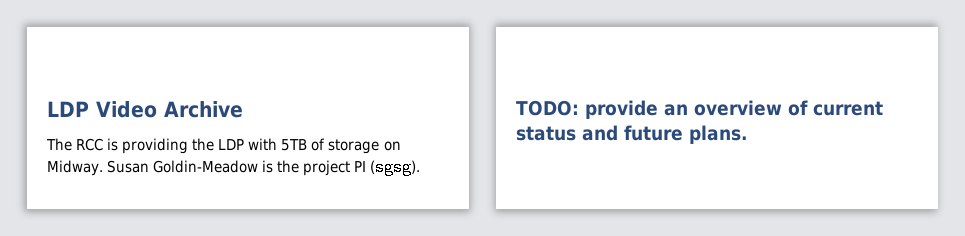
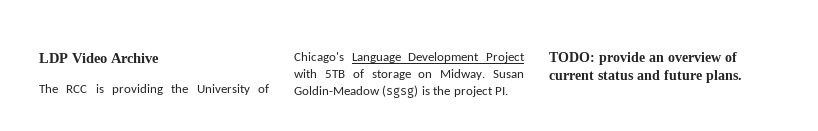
- The RCC is providing the LDP with 5TB of storage on Midway.
+ The RCC is providing the University of Chicago's Language Development Project with 5TB of storage on Midway.
- Susan Goldin-Meadow is the project PI (sgsg).
+ Susan Goldin-Meadow (sgsg) is the project PI.

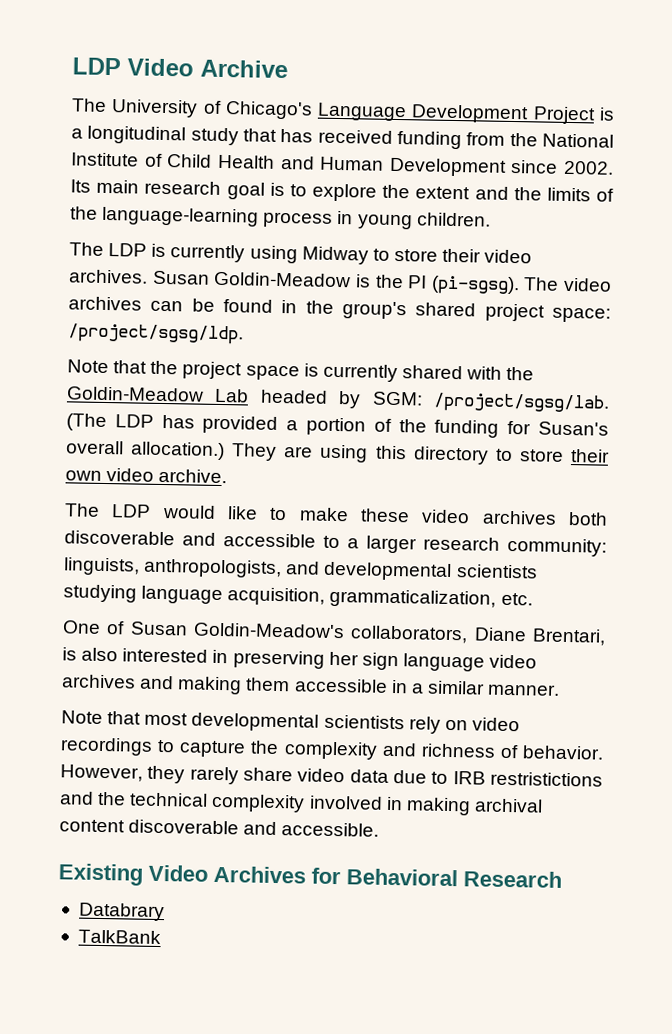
- The RCC is providing the University of Chicago's Language Development Project with 5TB of storage on Midway.
+ The University of Chicago's Language Development Project is a longitudinal study that has received funding from the National Institute of Child Health and Human Development since 2002. Its main research goal is to explore the extent and the limits of the language-learning process in young children.
+ The LDP is currently using Midway to store their video archives.
- Susan Goldin-Meadow (sgsg) is the project PI.
- TODO: provide an overview of current status and future plans.
+ Susan Goldin-Meadow is the PI (pi-sgsg). The video archives can be found in the group's shared project space: /project/sgsg/ldp.
+ Note that the project space is currently shared with the Goldin-Meadow Lab headed by SGM: /project/sgsg/lab. (The LDP has provided a portion of the funding for Susan's overall allocation.) They are using this directory to store their own video archive.
+ The LDP would like to make these video archives both discoverable and accessible to a larger research community: linguists, anthropologists, and developmental scientists studying language acquisition, grammaticalization, etc.
+ One of Susan Goldin-Meadow's collaborators, Diane Brentari, is also interested in preserving her sign language video archives and making them accessible in a similar manner.
+ Note that most developmental scientists rely on video recordings to capture the complexity and richness of behavior. However, they rarely share video data due to IRB restristictions and the technical complexity involved in making archival content discoverable and accessible.
+ Existing Video Archives for Behavioral Research
+ Databrary
+ TalkBank

